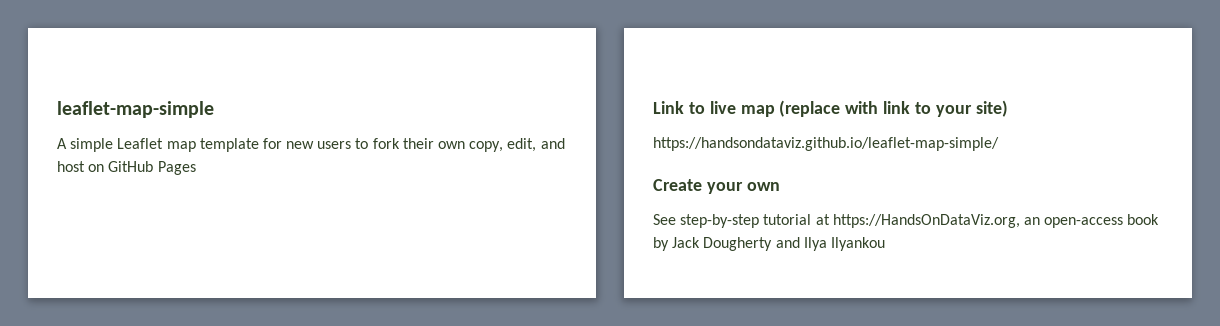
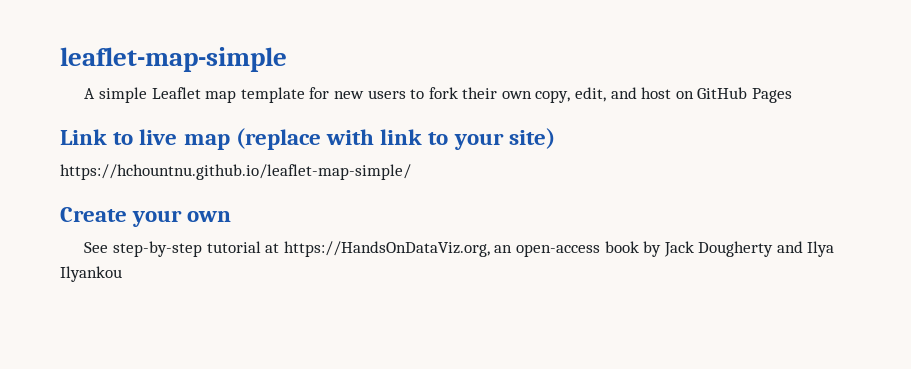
- https://handsondataviz.github.io/leaflet-map-simple/
+ https://hchountnu.github.io/leaflet-map-simple/

